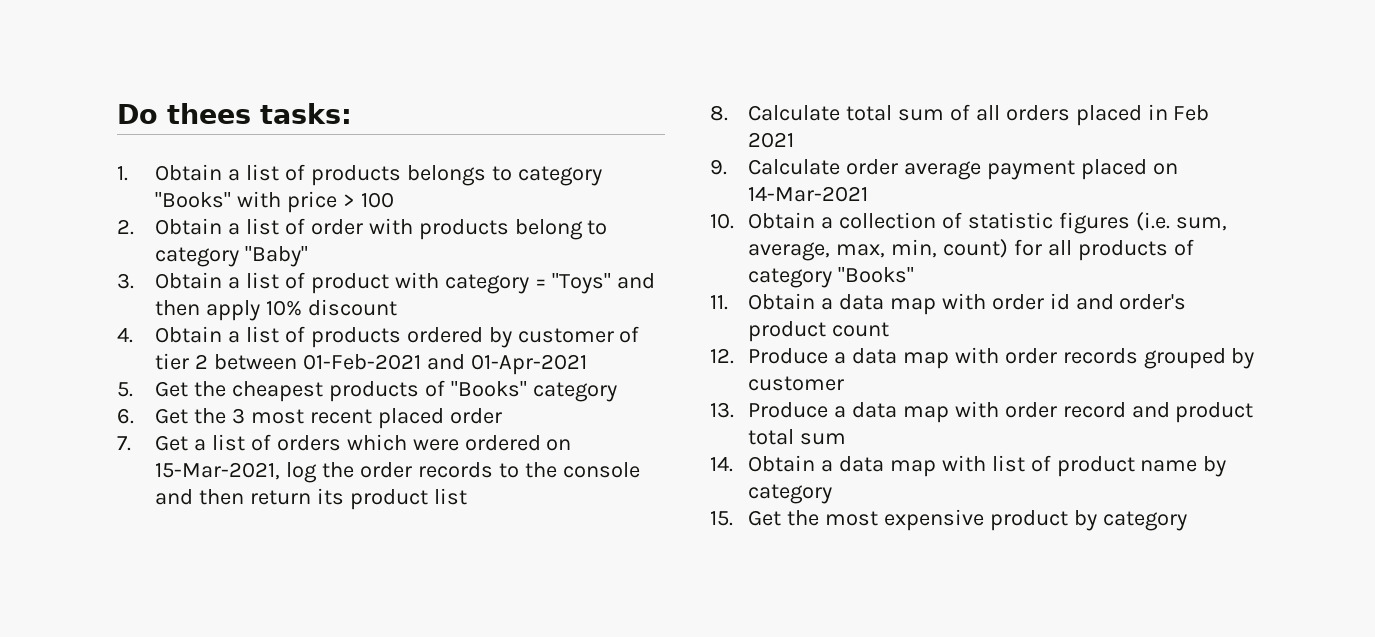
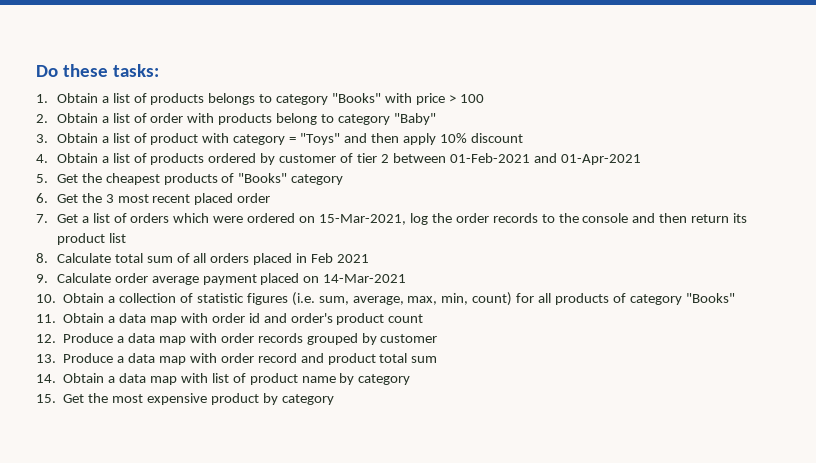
- Do thees tasks:
+ Do these tasks:

